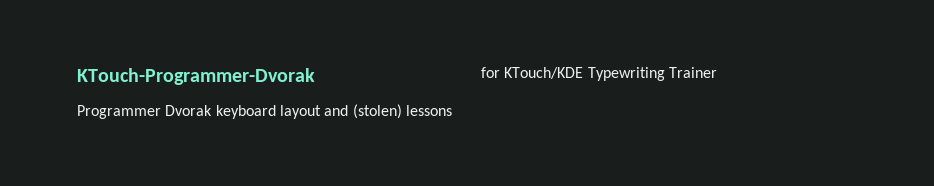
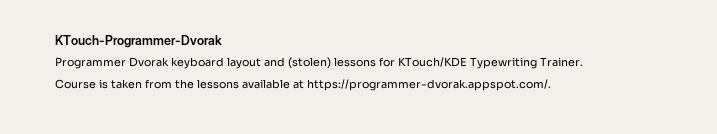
- Programmer Dvorak keyboard layout and (stolen) lessons for KTouch/KDE Typewriting Trainer
+ Programmer Dvorak keyboard layout and (stolen) lessons for KTouch/KDE Typewriting Trainer.
+ Course is taken from the lessons available at https://programmer-dvorak.appspot.com/.

